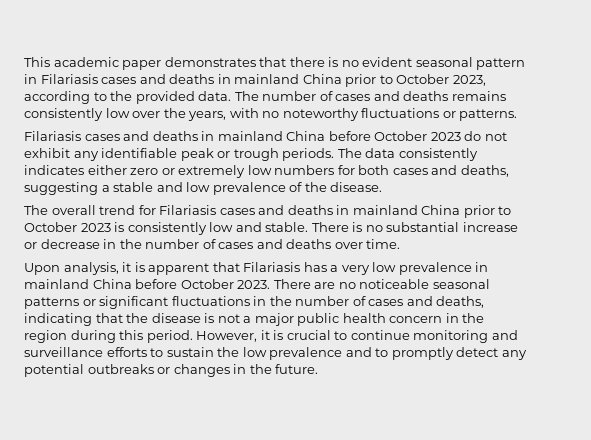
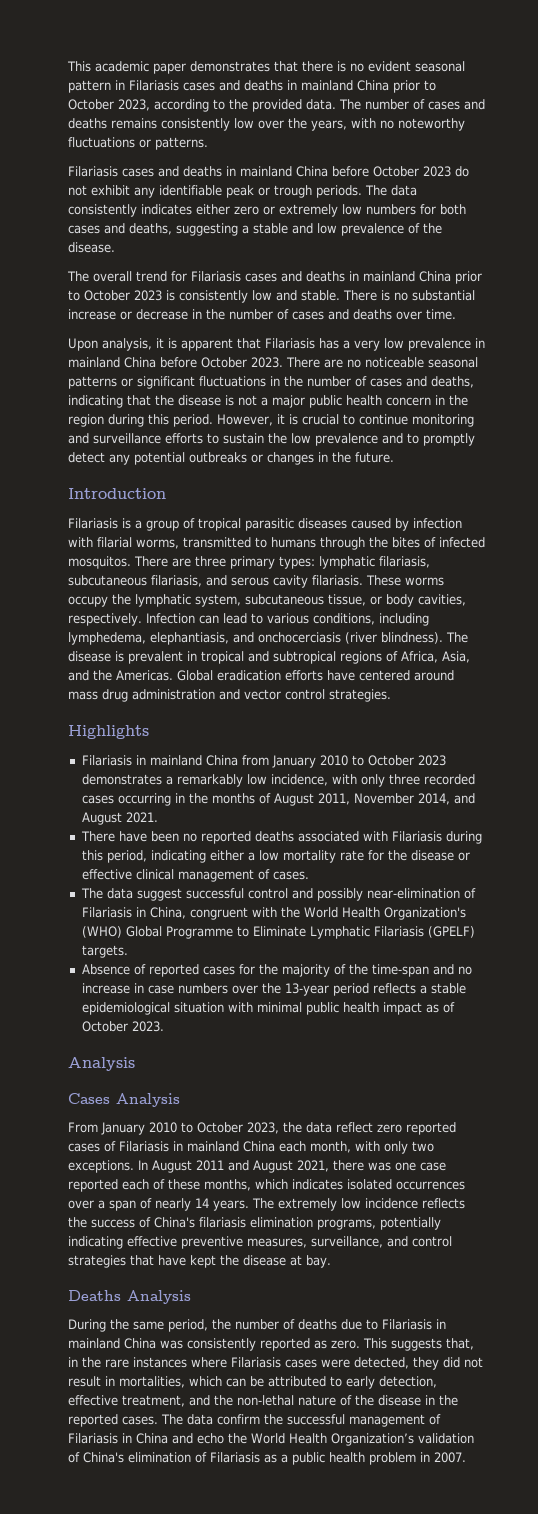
+ Introduction
+ Filariasis is a group of tropical parasitic diseases caused by infection with filarial worms, transmitted to humans through the bites of infected mosquitos. There are three primary types: lymphatic filariasis, subcutaneous filariasis, and serous cavity filariasis. These worms occupy the lymphatic system, subcutaneous tissue, or body cavities, respectively. Infection can lead to various conditions, including lymphedema, elephantiasis, and onchocerciasis (river blindness). The disease is prevalent in tropical and subtropical regions of Africa, Asia, and the Americas. Global eradication efforts have centered around mass drug administration and vector control strategies.
+ Highlights
+ Filariasis in mainland China from January 2010 to October 2023 demonstrates a remarkably low incidence, with only three recorded cases occurring in the months of August 2011, November 2014, and August 2021.
+ There have been no reported deaths associated with Filariasis during this period, indicating either a low mortality rate for the disease or effective clinical management of cases.
+ The data suggest successful control and possibly near-elimination of Filariasis in China, congruent with the World Health Organization's (WHO) Global Programme to Eliminate Lymphatic Filariasis (GPELF) targets.
+ Absence of reported cases for the majority of the time-span and no increase in case numbers over the 13-year period reflects a stable epidemiological situation with minimal public health impact as of October 2023.
+ Analysis
+ Cases Analysis
+ From January 2010 to October 2023, the data reflect zero reported cases of Filariasis in mainland China each month, with only two exceptions. In August 2011 and August 2021, there was one case reported each of these months, which indicates isolated occurrences over a span of nearly 14 years. The extremely low incidence reflects the success of China's filariasis elimination programs, potentially indicating effective preventive measures, surveillance, and control strategies that have kept the disease at bay.
+ Deaths Analysis
+ During the same period, the number of deaths due to Filariasis in mainland China was consistently reported as zero. This suggests that, in the rare instances where Filariasis cases were detected, they did not result in mortalities, which can be attributed to early detection, effective treatment, and the non-lethal nature of the disease in the reported cases. The data confirm the successful management of Filariasis in China and echo the World Health Organization’s validation of China's elimination of Filariasis as a public health problem in 2007.

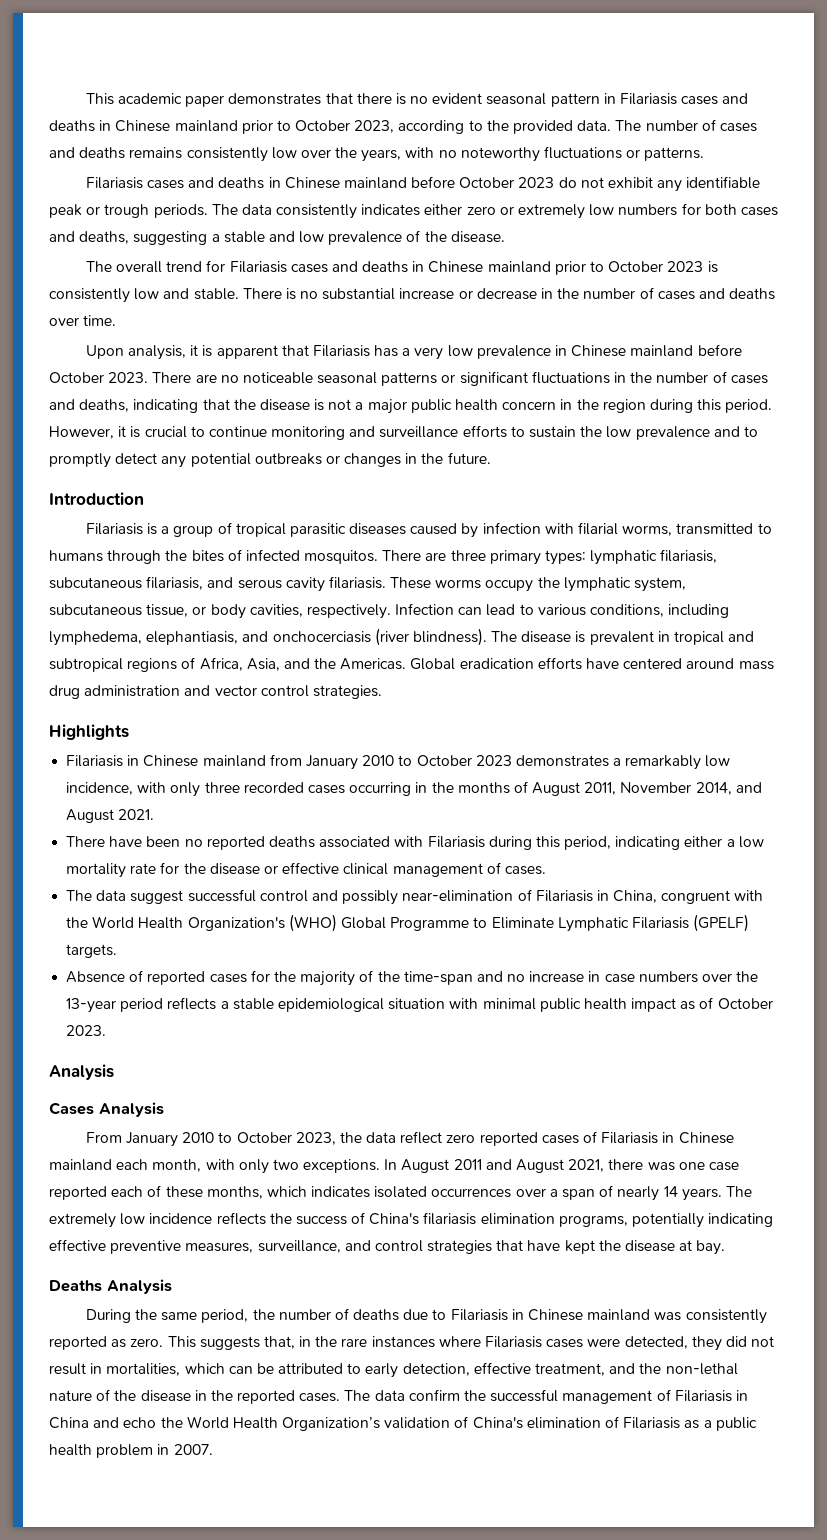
- This academic paper demonstrates that there is no evident seasonal pattern in Filariasis cases and deaths in mainland China prior to October 2023, according to the provided data.
+ This academic paper demonstrates that there is no evident seasonal pattern in Filariasis cases and deaths in Chinese mainland prior to October 2023, according to the provided data.
- Filariasis cases and deaths in mainland China before October 2023 do not exhibit any identifiable peak or trough periods.
+ Filariasis cases and deaths in Chinese mainland before October 2023 do not exhibit any identifiable peak or trough periods.
- The overall trend for Filariasis cases and deaths in mainland China prior to October 2023 is consistently low and stable.
+ The overall trend for Filariasis cases and deaths in Chinese mainland prior to October 2023 is consistently low and stable.
- Upon analysis, it is apparent that Filariasis has a very low prevalence in mainland China before October 2023.
+ Upon analysis, it is apparent that Filariasis has a very low prevalence in Chinese mainland before October 2023.
- Filariasis in mainland China from January 2010 to October 2023 demonstrates a remarkably low incidence, with only three recorded cases occurring in the months of August 2011, November 2014, and August 2021.
+ Filariasis in Chinese mainland from January 2010 to October 2023 demonstrates a remarkably low incidence, with only three recorded cases occurring in the months of August 2011, November 2014, and August 2021.
- From January 2010 to October 2023, the data reflect zero reported cases of Filariasis in mainland China each month, with only two exceptions.
+ From January 2010 to October 2023, the data reflect zero reported cases of Filariasis in Chinese mainland each month, with only two exceptions.
- During the same period, the number of deaths due to Filariasis in mainland China was consistently reported as zero.
+ During the same period, the number of deaths due to Filariasis in Chinese mainland was consistently reported as zero.

